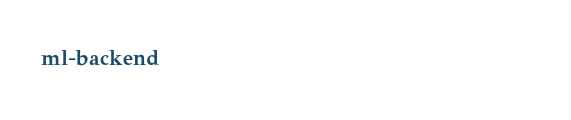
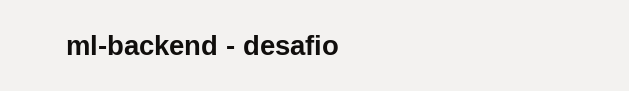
- ml-backend
+ ml-backend - desafio

